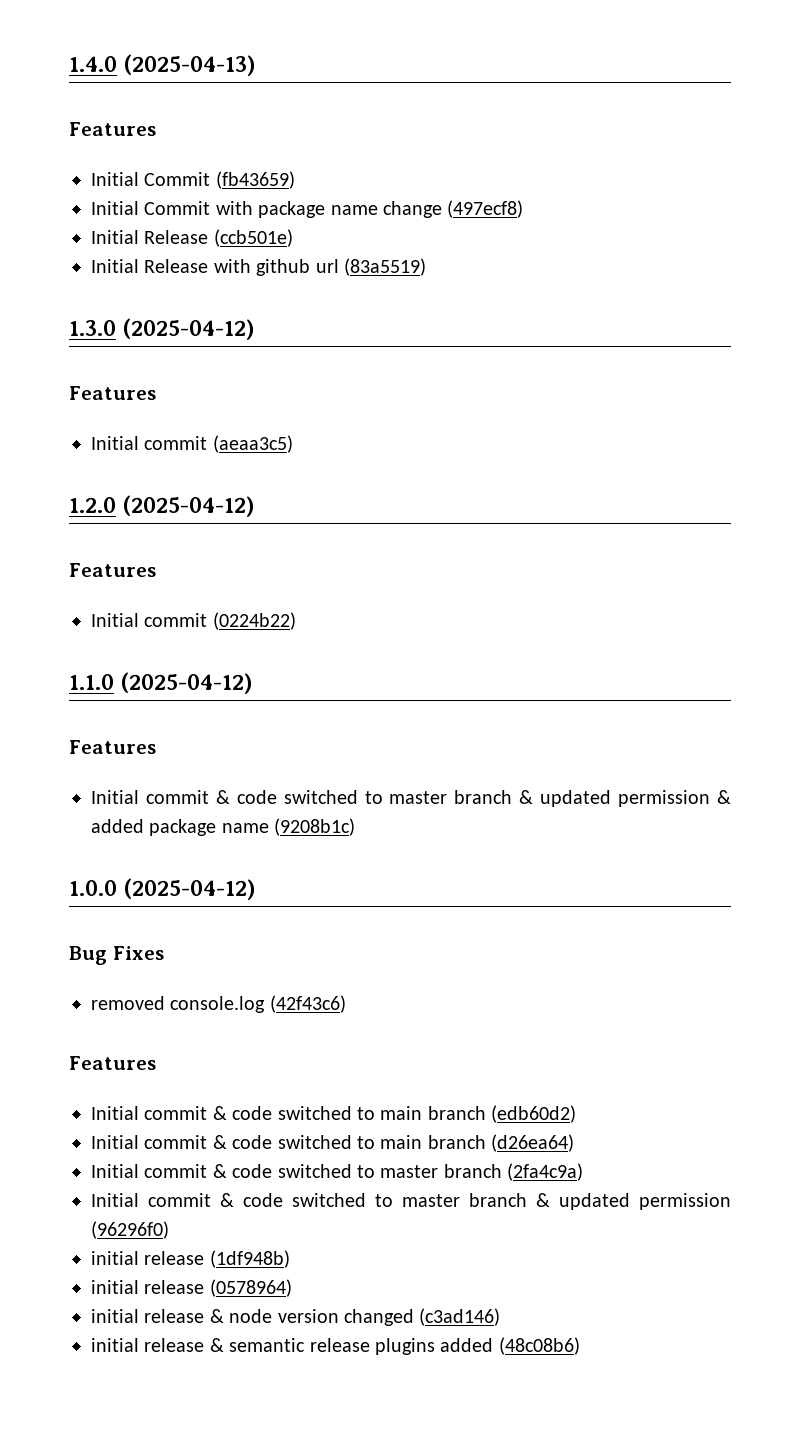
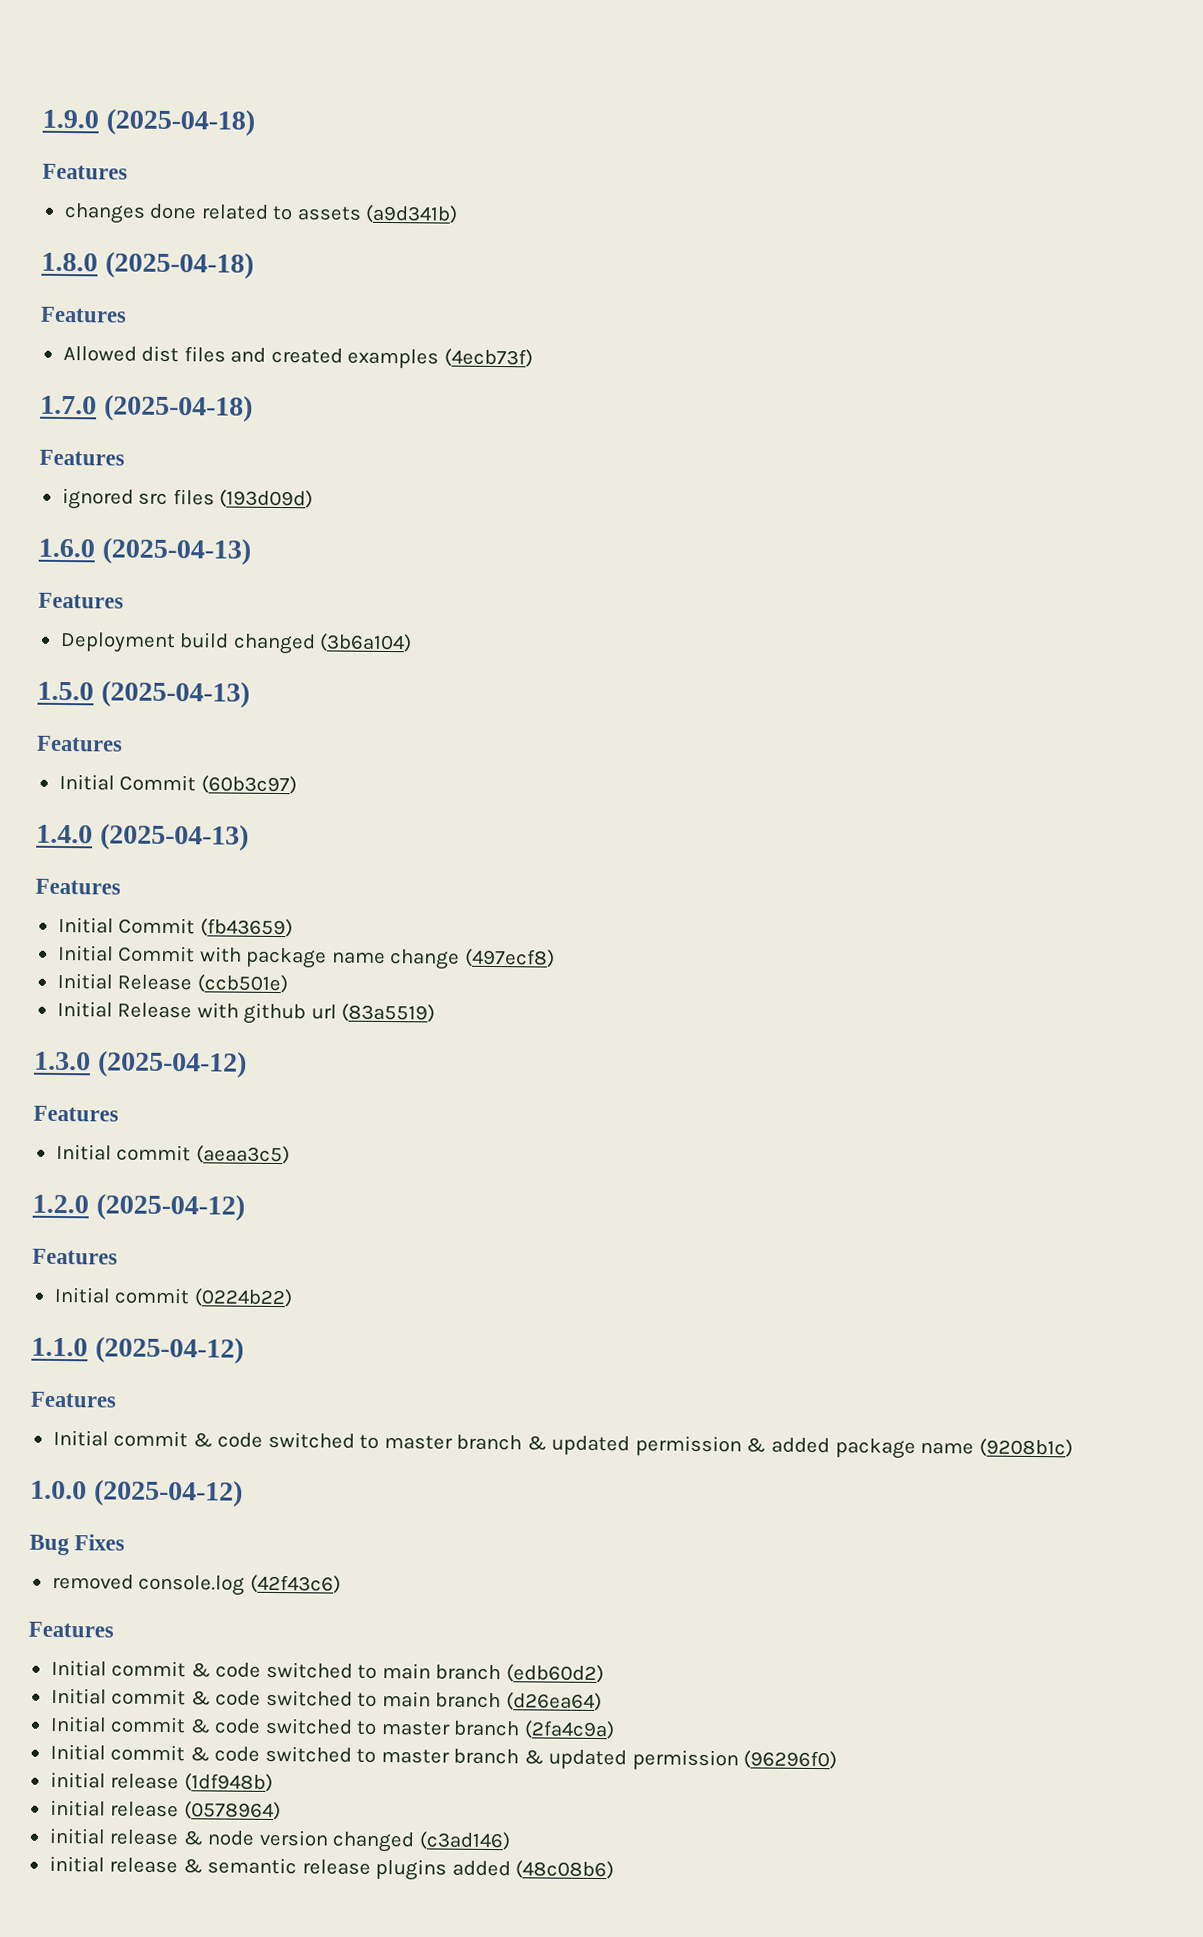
+ 1.9.0 (2025-04-18)
+ Features
+ changes done related to assets (a9d341b)
+ 1.8.0 (2025-04-18)
+ Features
+ Allowed dist files and created examples (4ecb73f)
+ 1.7.0 (2025-04-18)
+ Features
+ ignored src files (193d09d)
+ 1.6.0 (2025-04-13)
+ Features
+ Deployment build changed (3b6a104)
+ 1.5.0 (2025-04-13)
+ Features
+ Initial Commit (60b3c97)

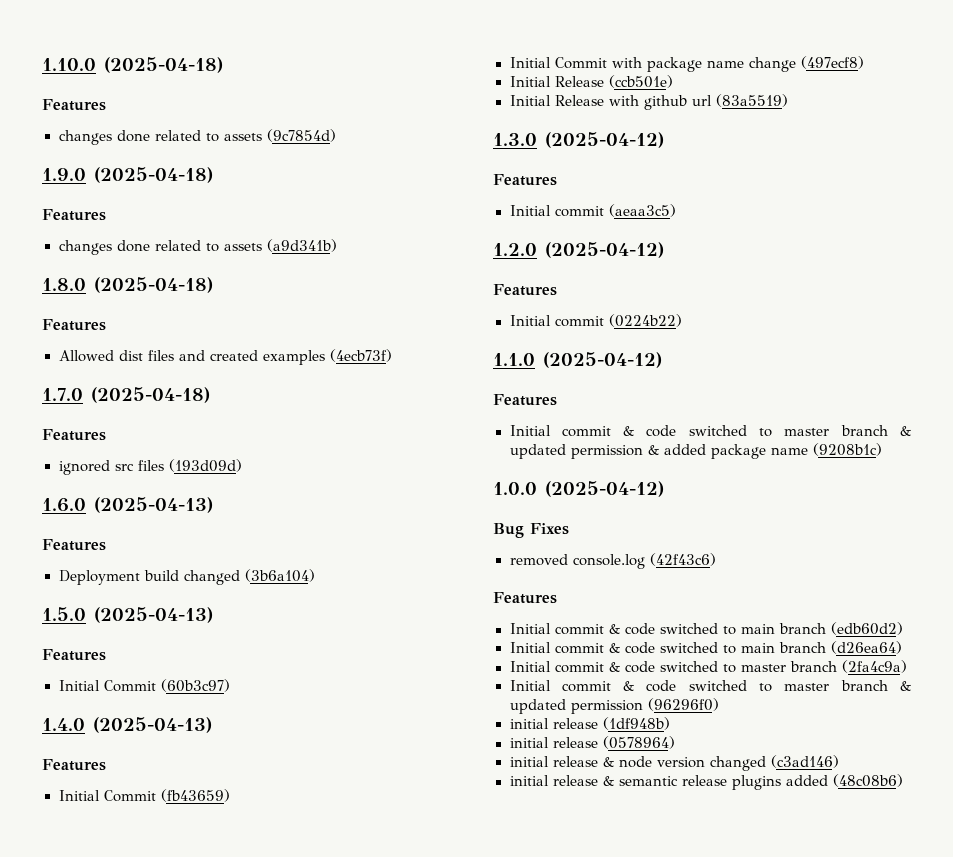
+ 1.10.0 (2025-04-18)
+ Features
+ changes done related to assets (9c7854d)

